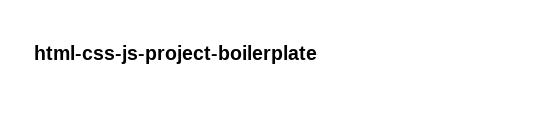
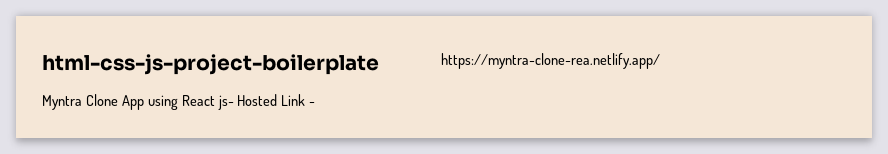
+ Myntra Clone App using React js- Hosted Link - https://myntra-clone-rea.netlify.app/

